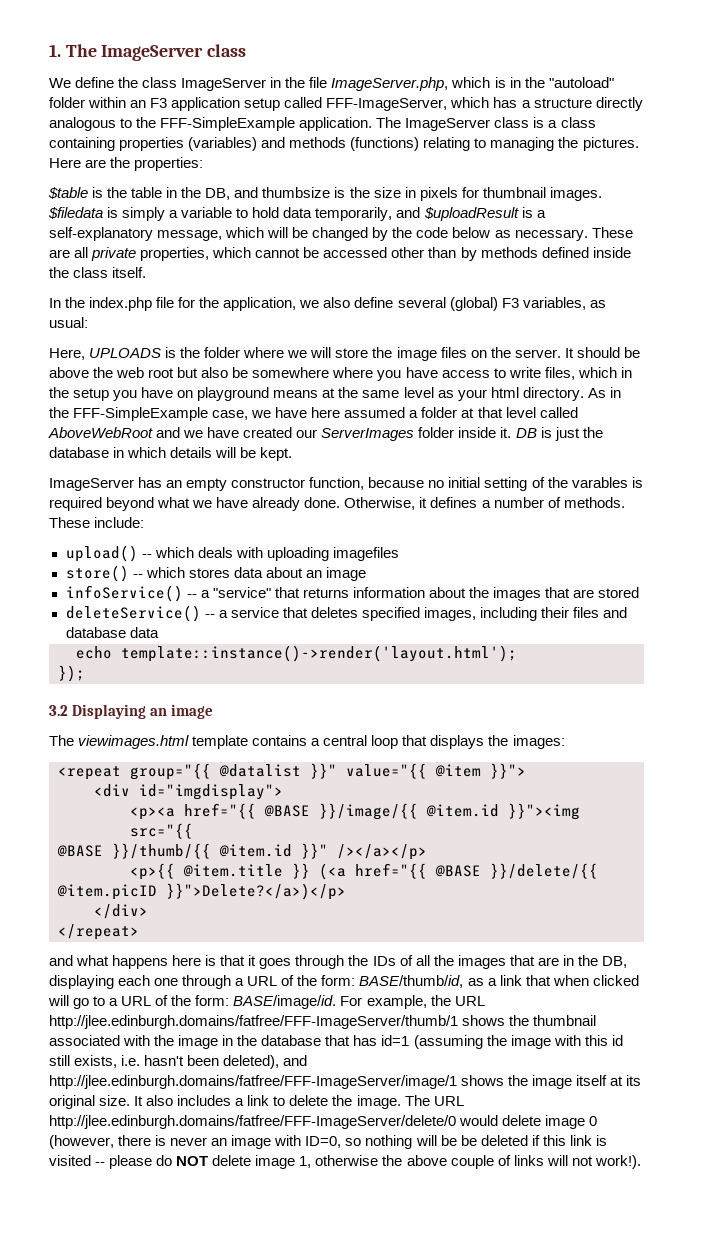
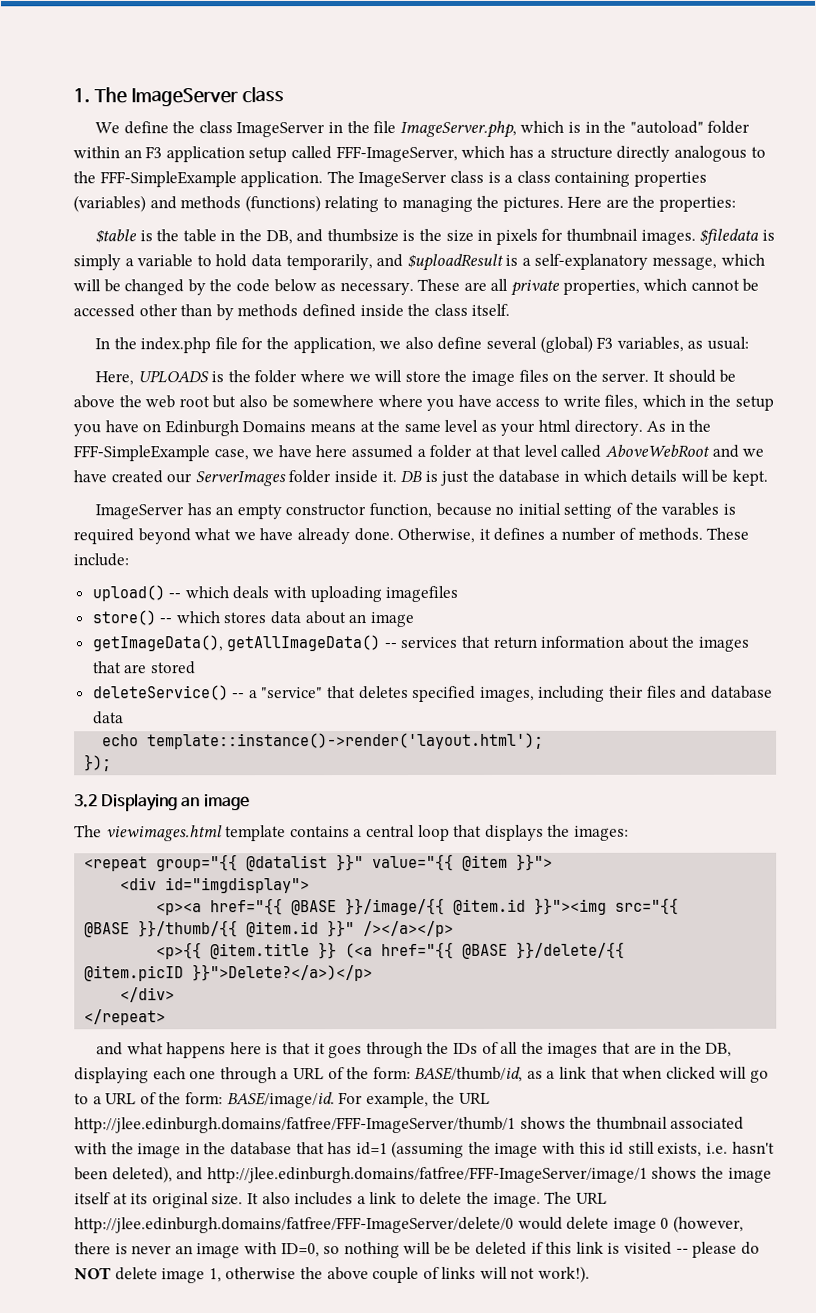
- It should be above the web root but also be somewhere where you have access to write files, which in the setup you have on playground means at the same level as your html directory.
+ It should be above the web root but also be somewhere where you have access to write files, which in the setup you have on Edinburgh Domains means at the same level as your html directory.
- infoService() -- a "service" that returns information about the images that are stored
+ getImageData(), getAllImageData() -- services that return information about the images that are stored
- deleteService() -- a service that deletes specified images, including their files and database data
+ deleteService() -- a "service" that deletes specified images, including their files and database data

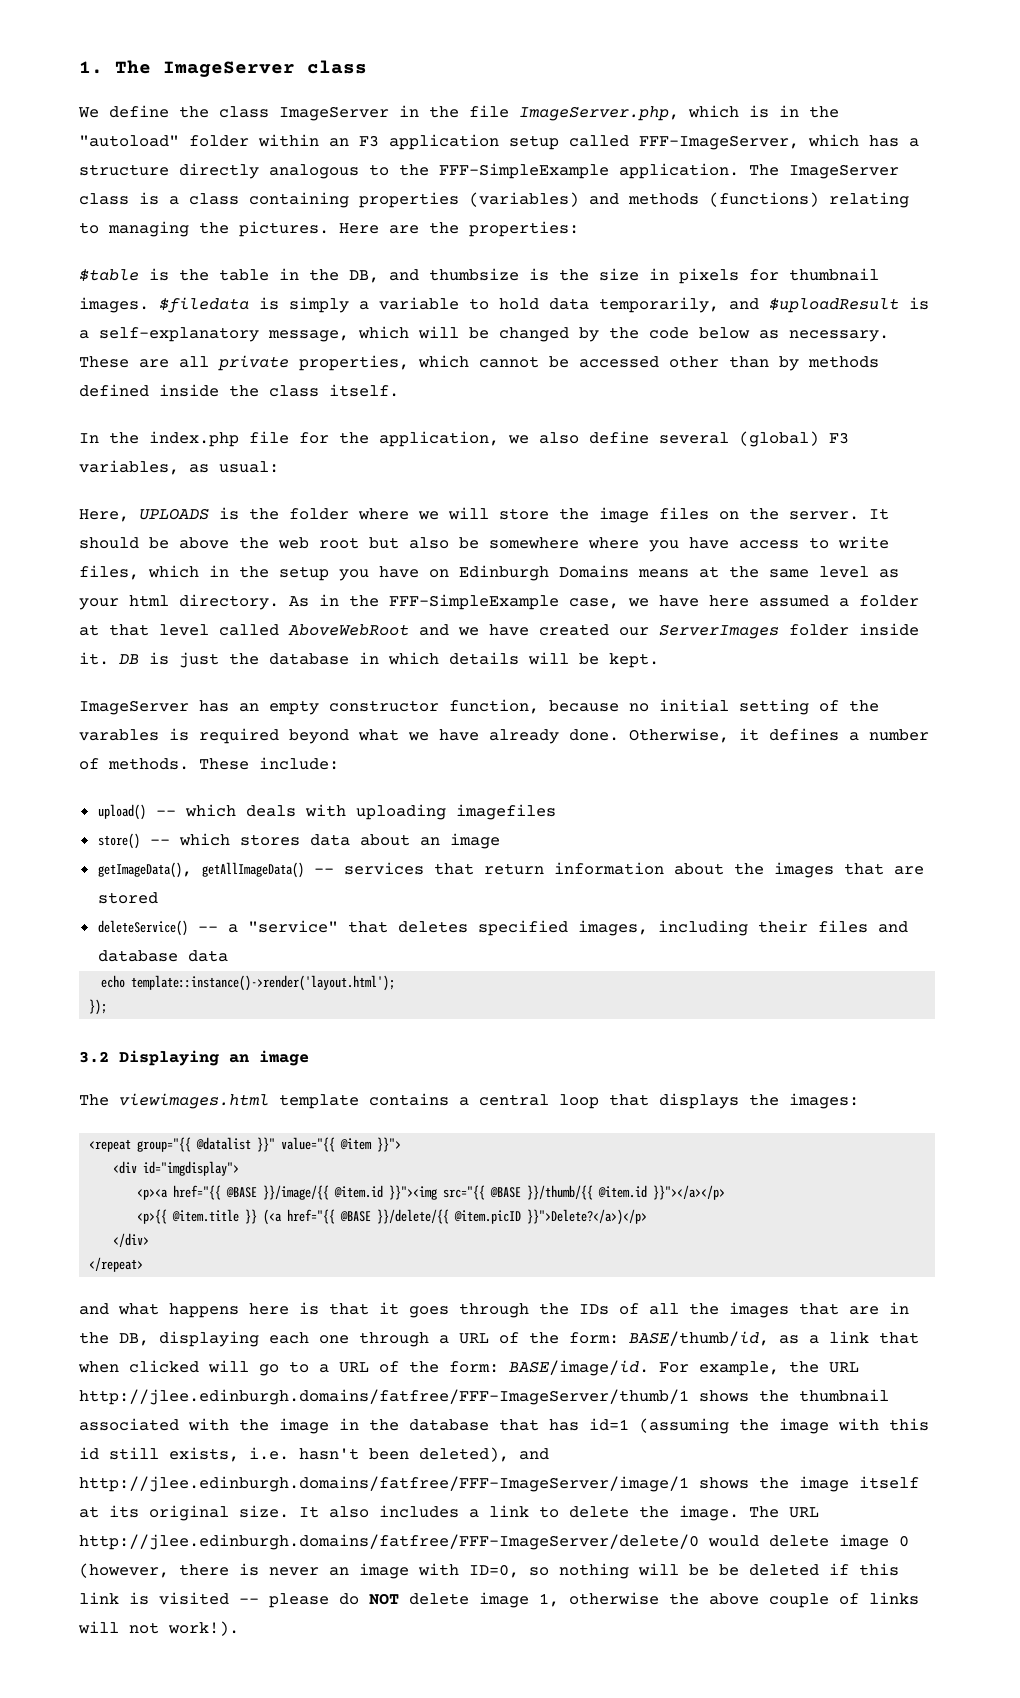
- <p><a href="{{ @BASE }}/image/{{ @item.id }}"><img src="{{
- @BASE }}/thumb/{{ @item.id }}" /></a></p>
+ <p><a href="{{ @BASE }}/image/{{ @item.id }}"><img src="{{ @BASE }}/thumb/{{ @item.id }}"></a></p>
- <p>{{ @item.title }} (<a href="{{ @BASE }}/delete/{{
- @item.picID }}">Delete?</a>)</p>
+ <p>{{ @item.title }} (<a href="{{ @BASE }}/delete/{{ @item.picID }}">Delete?</a>)</p>

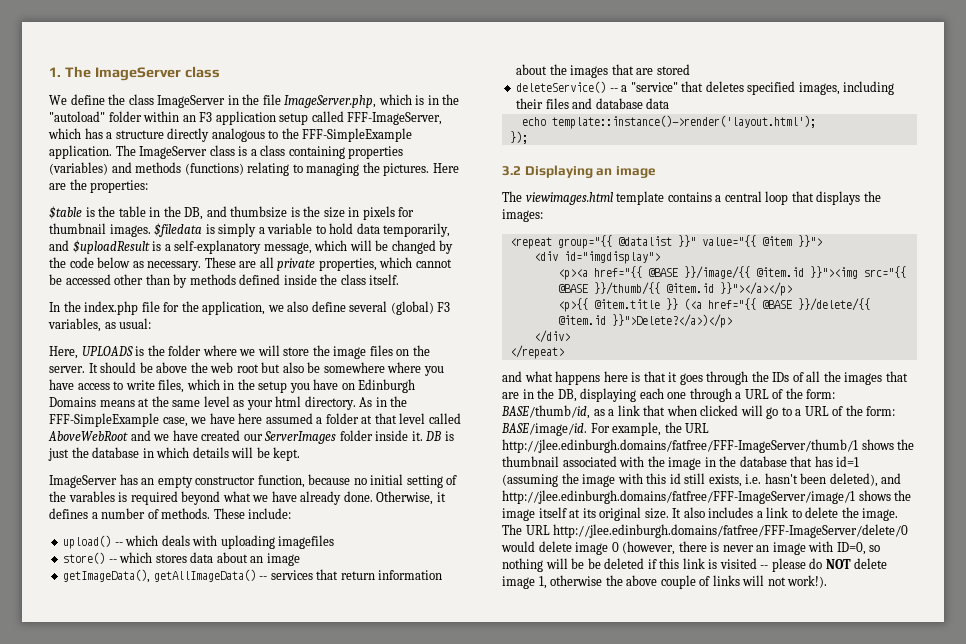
- <p>{{ @item.title }} (<a href="{{ @BASE }}/delete/{{ @item.picID }}">Delete?</a>)</p>
+ <p>{{ @item.title }} (<a href="{{ @BASE }}/delete/{{ @item.id }}">Delete?</a>)</p>

